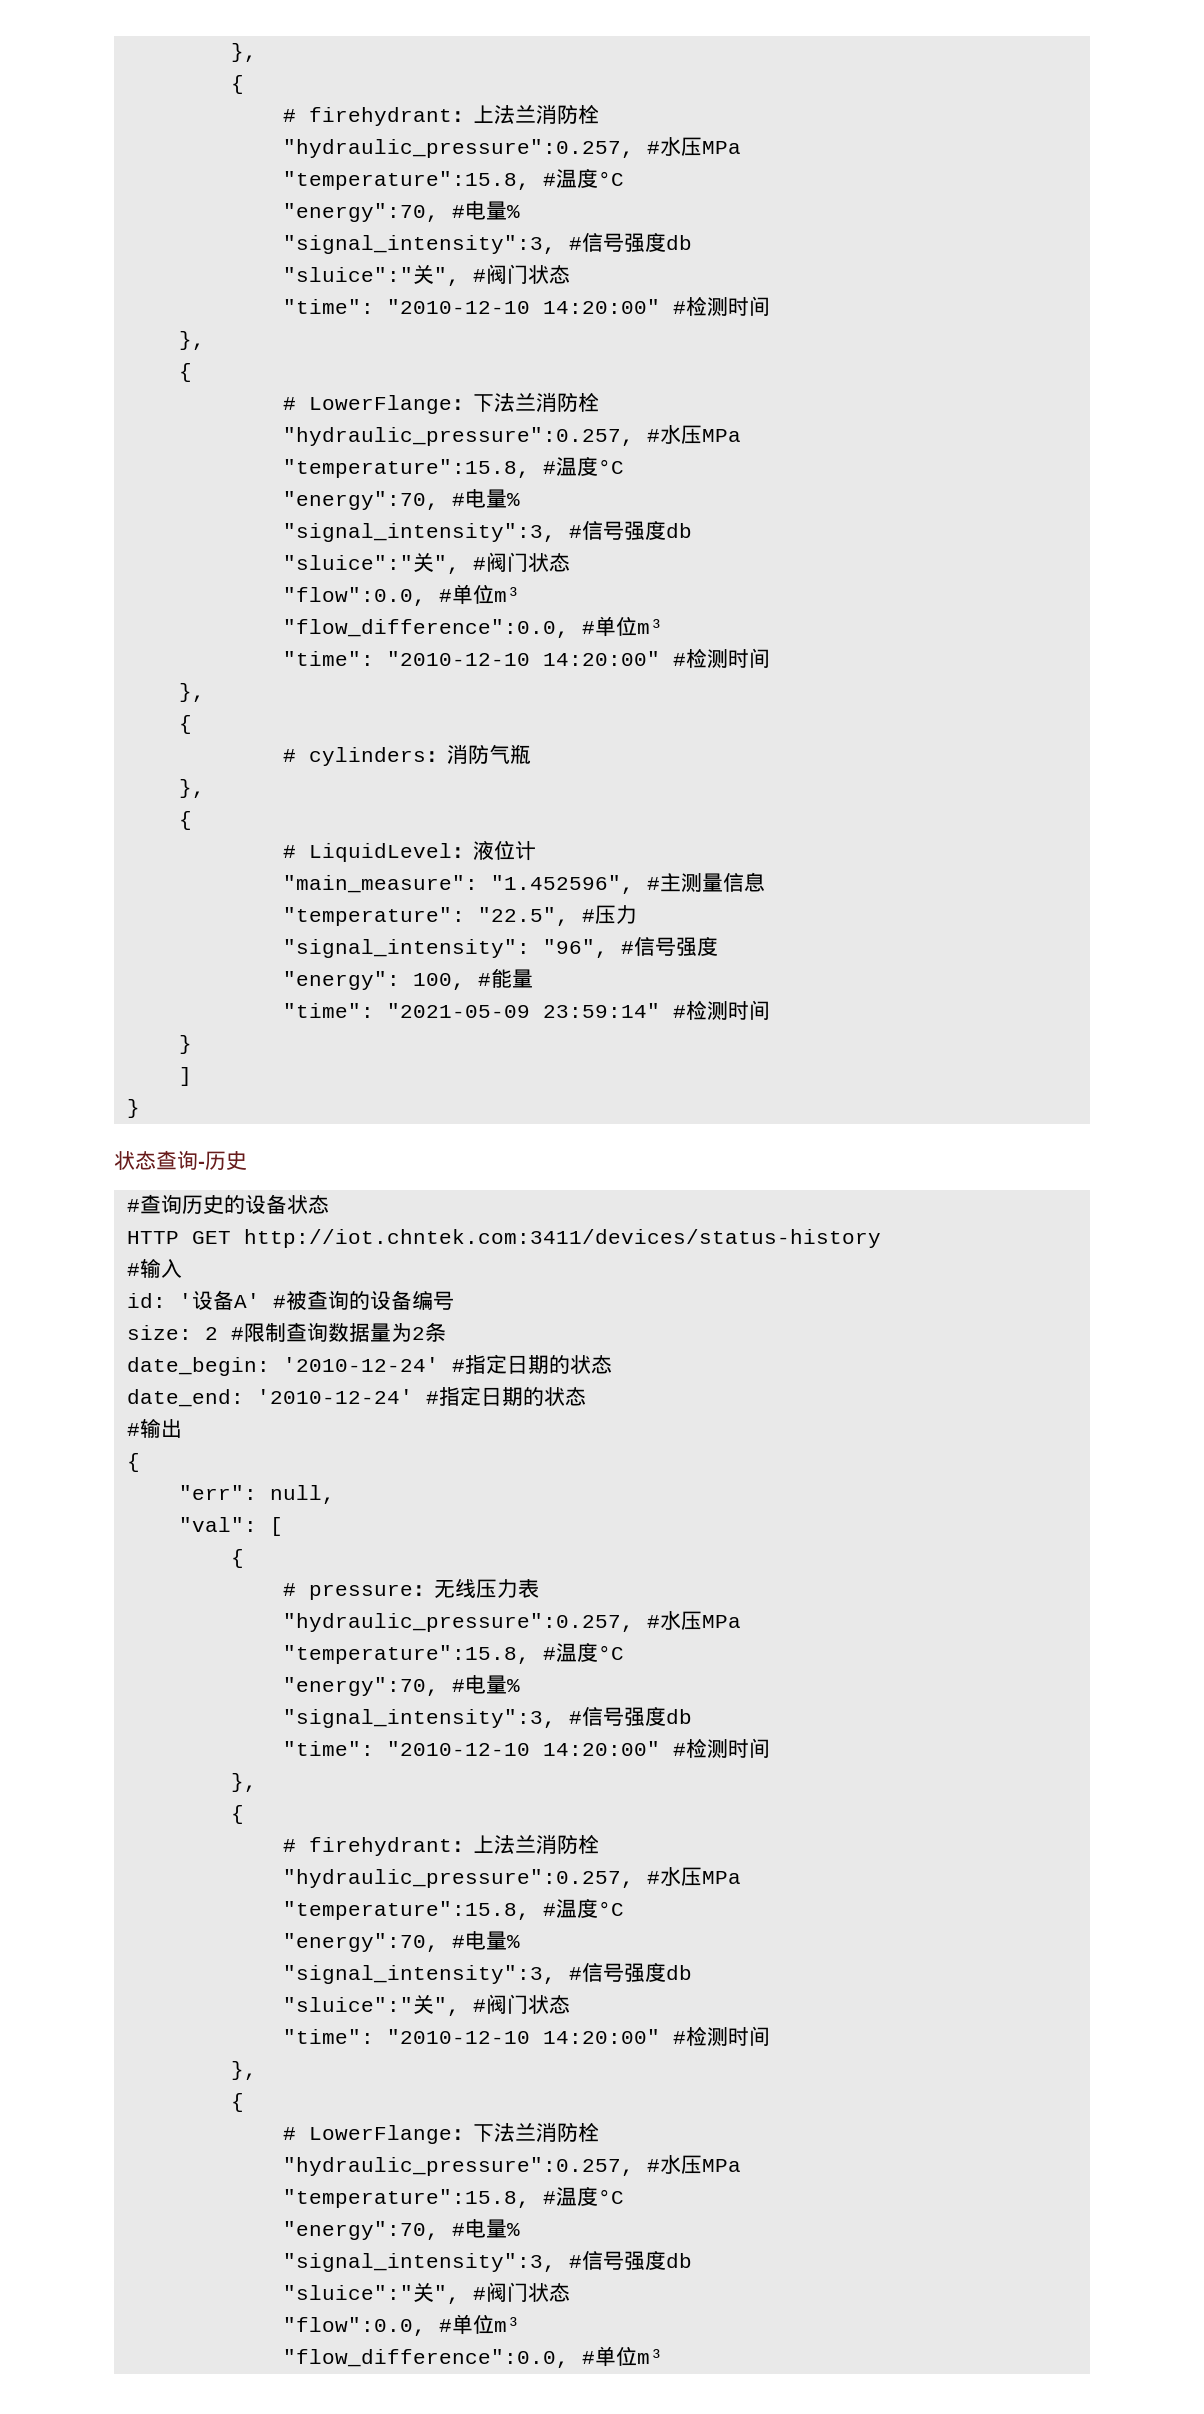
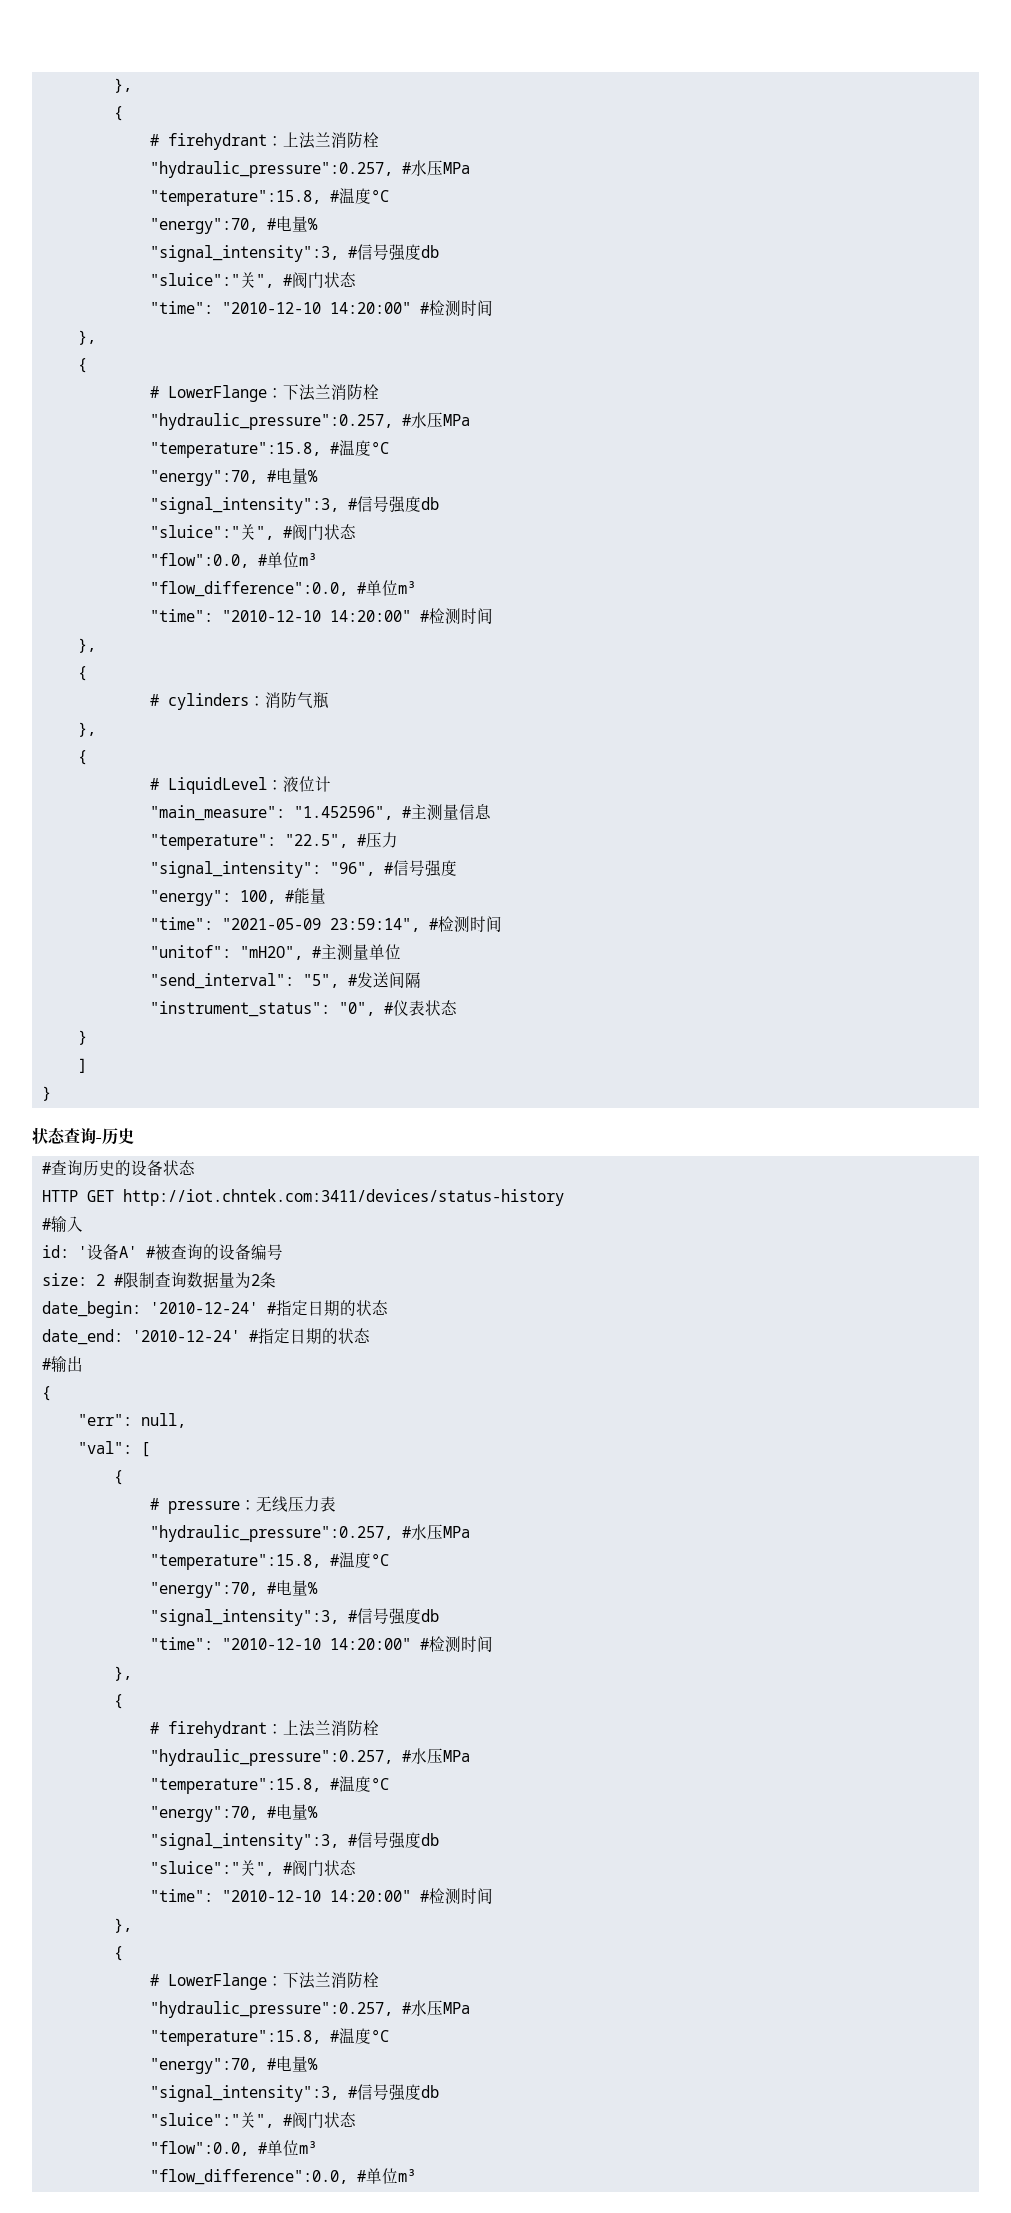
- "time": "2021-05-09 23:59:14" #检测时间
+ "time": "2021-05-09 23:59:14", #检测时间
+ "unitof": "mH2O", #主测量单位
+ "send_interval": "5", #发送间隔
+ "instrument_status": "0", #仪表状态

